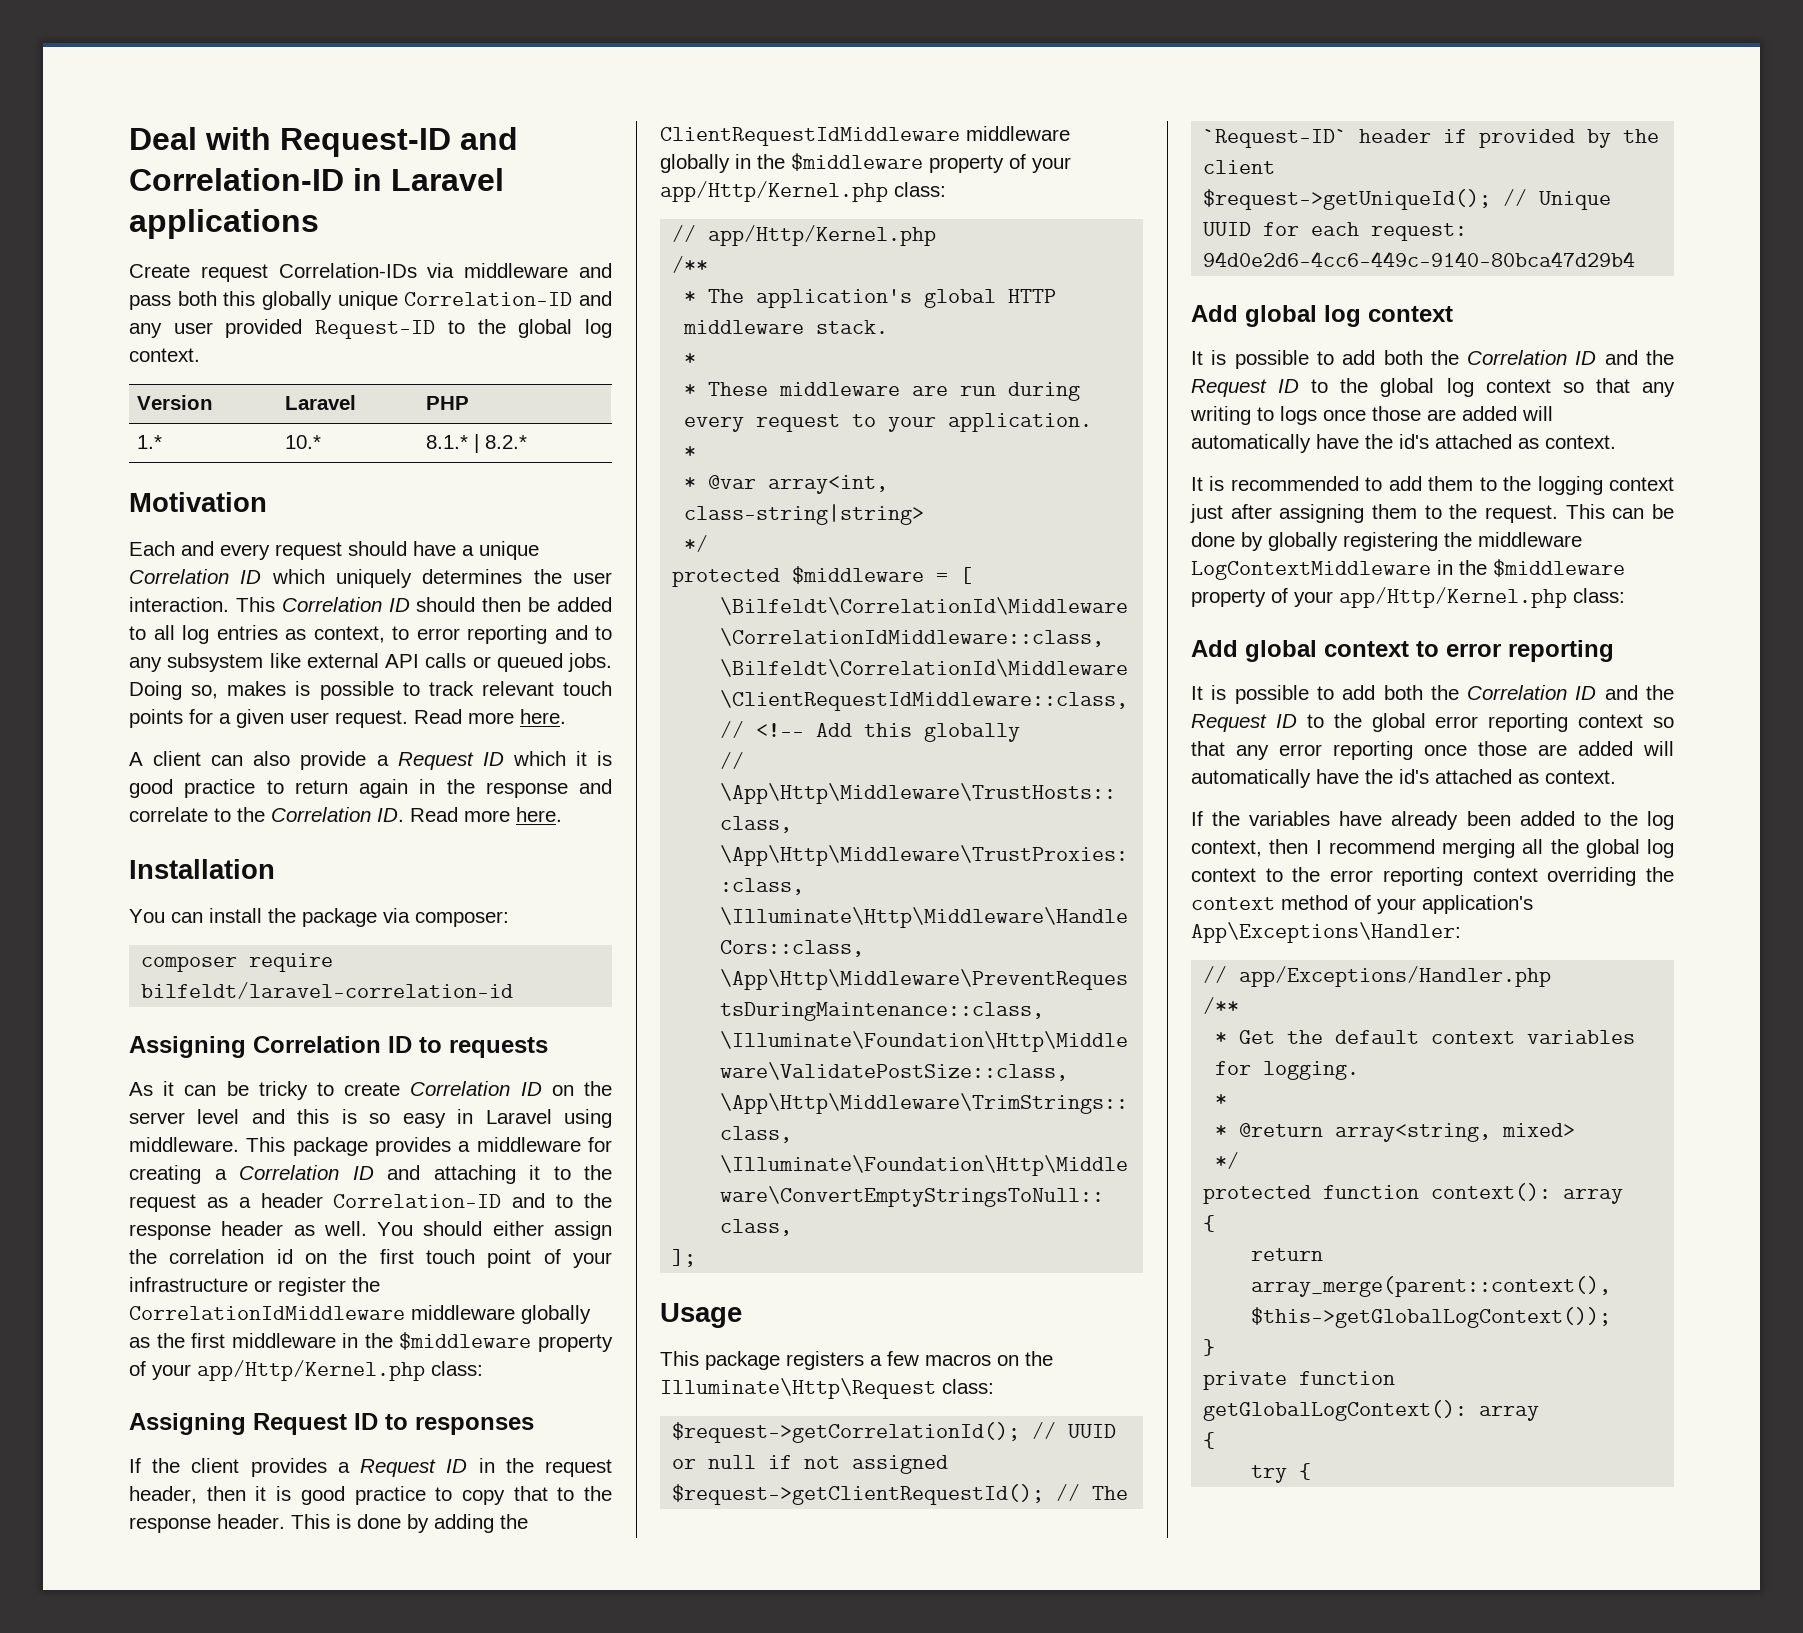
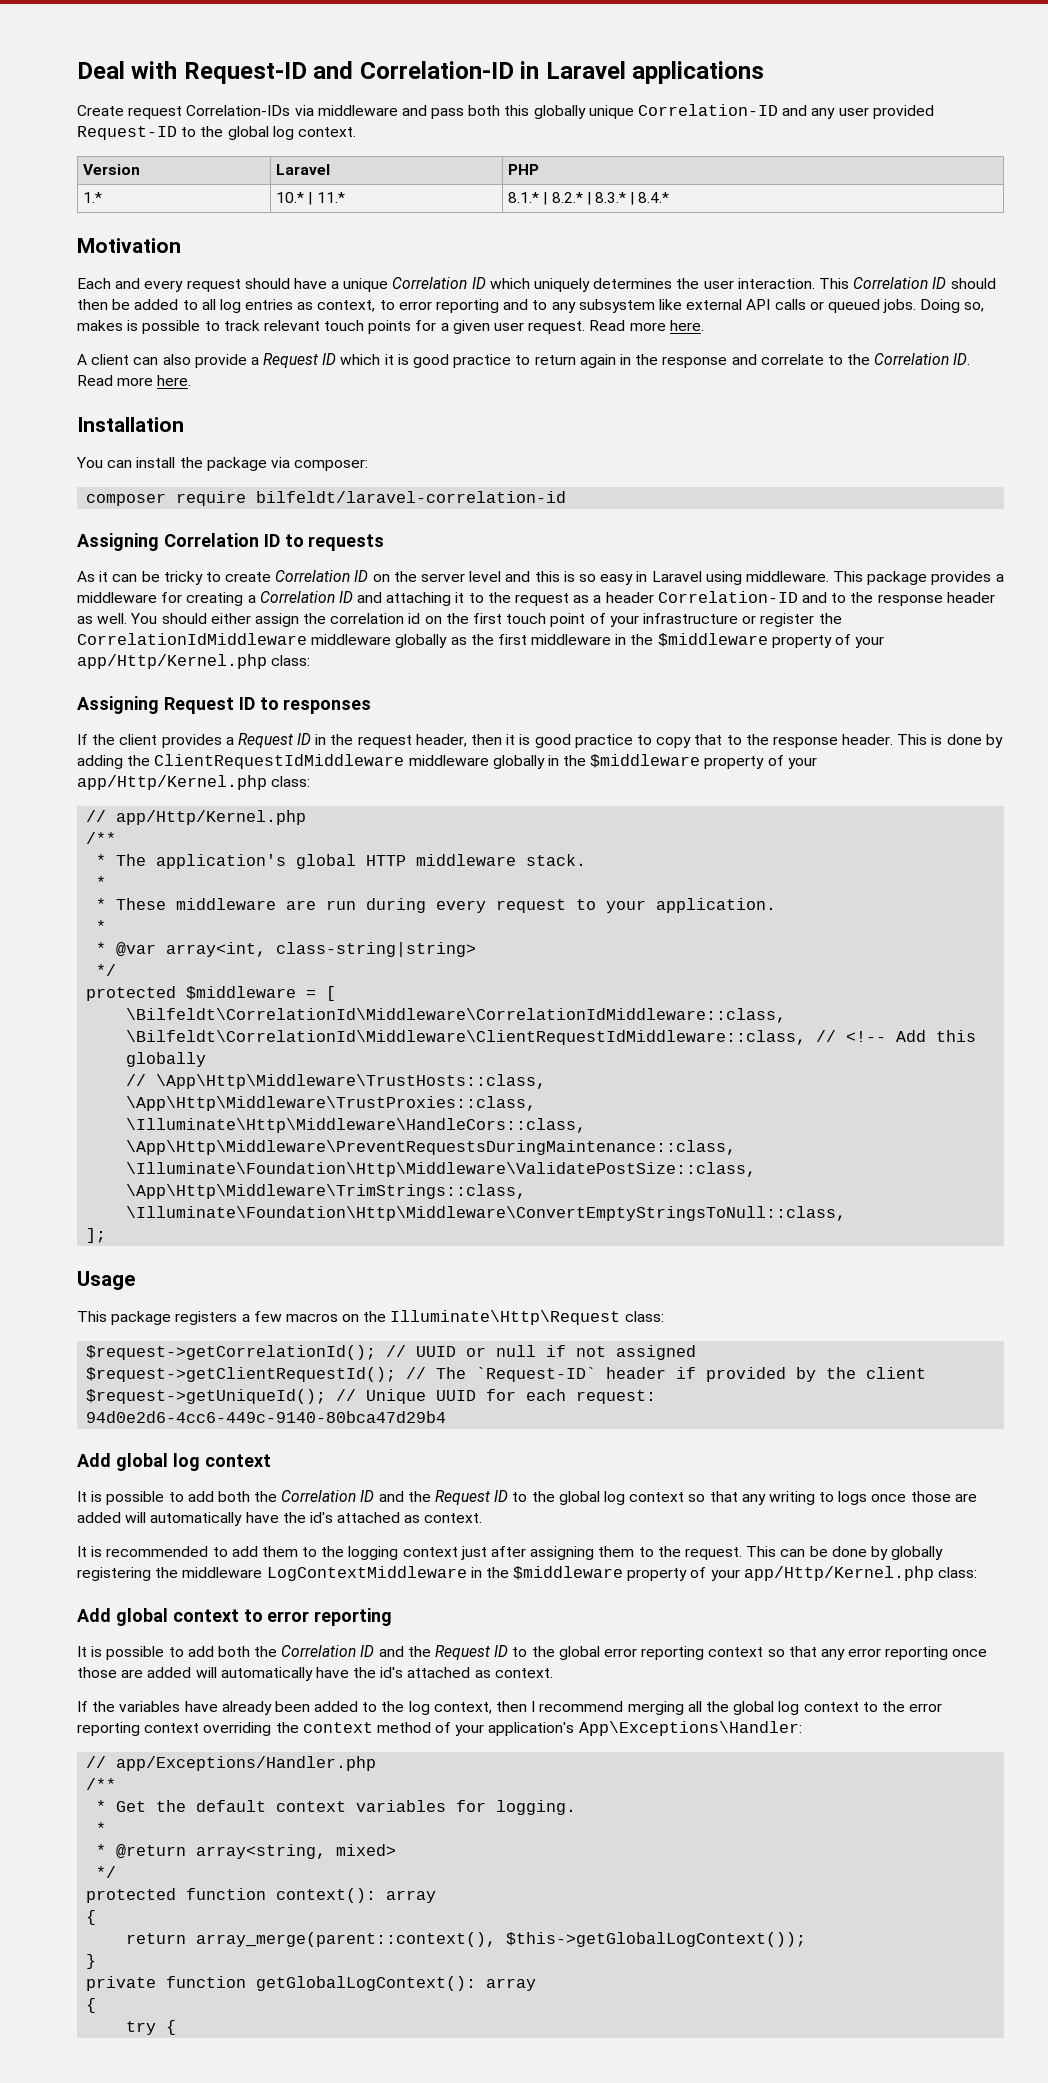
- 1.* | 10.* | 8.1.* | 8.2.*
+ 1.* | 10.* | 11.* | 8.1.* | 8.2.* | 8.3.* | 8.4.*

